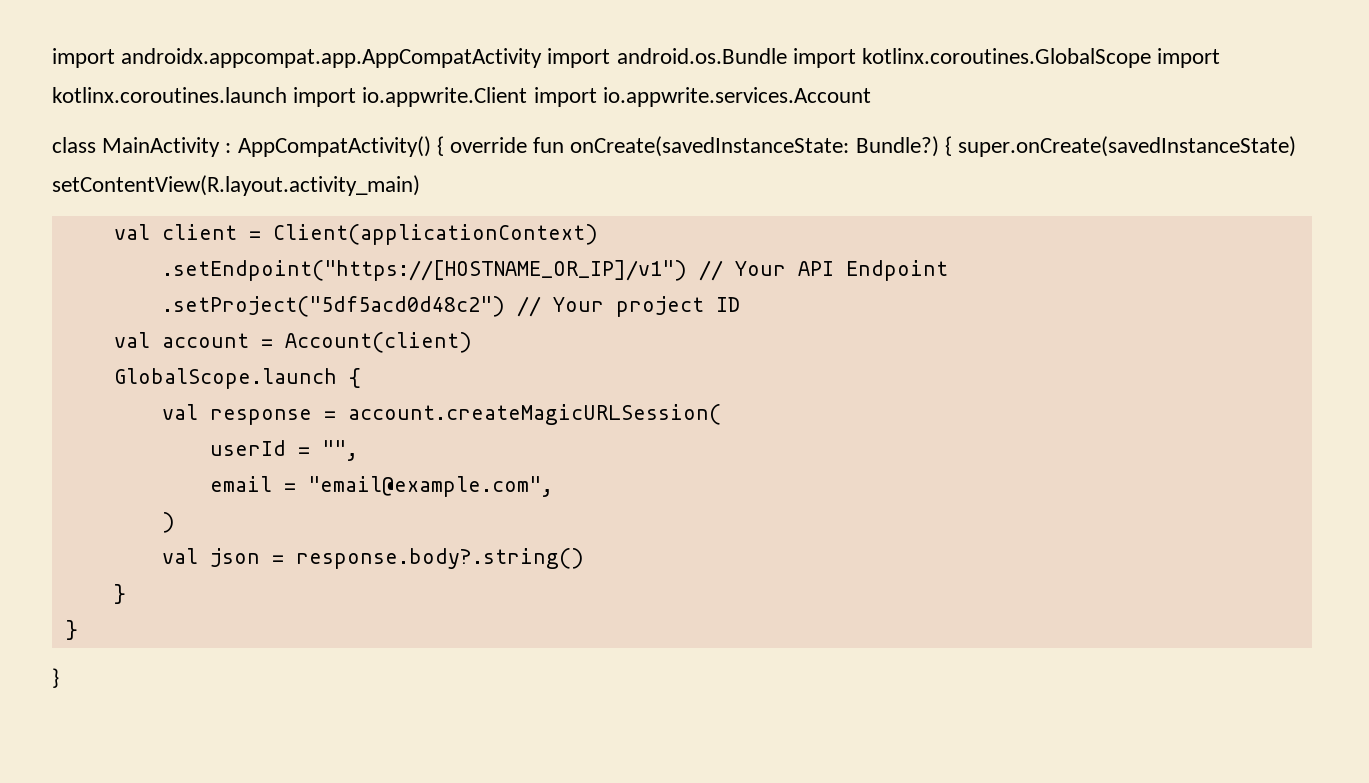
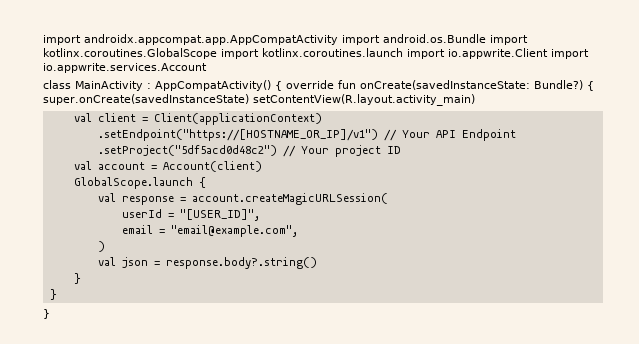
- userId = "",
+ userId = "[USER_ID]",

